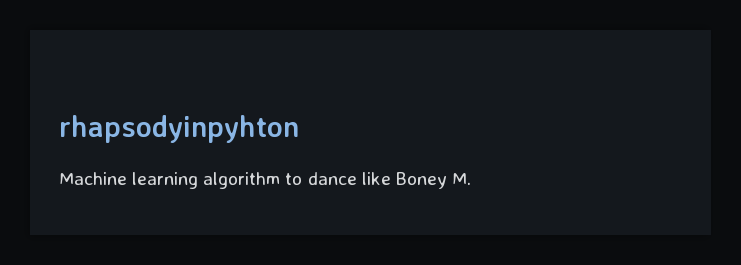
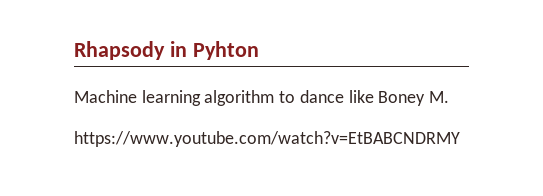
- rhapsodyinpyhton
+ Rhapsody in Pyhton
+ https://www.youtube.com/watch?v=EtBABCNDRMY

